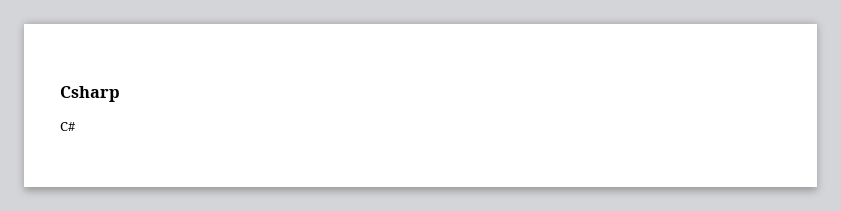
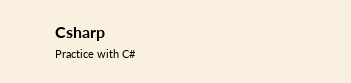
- C#
+ Practice with C#

